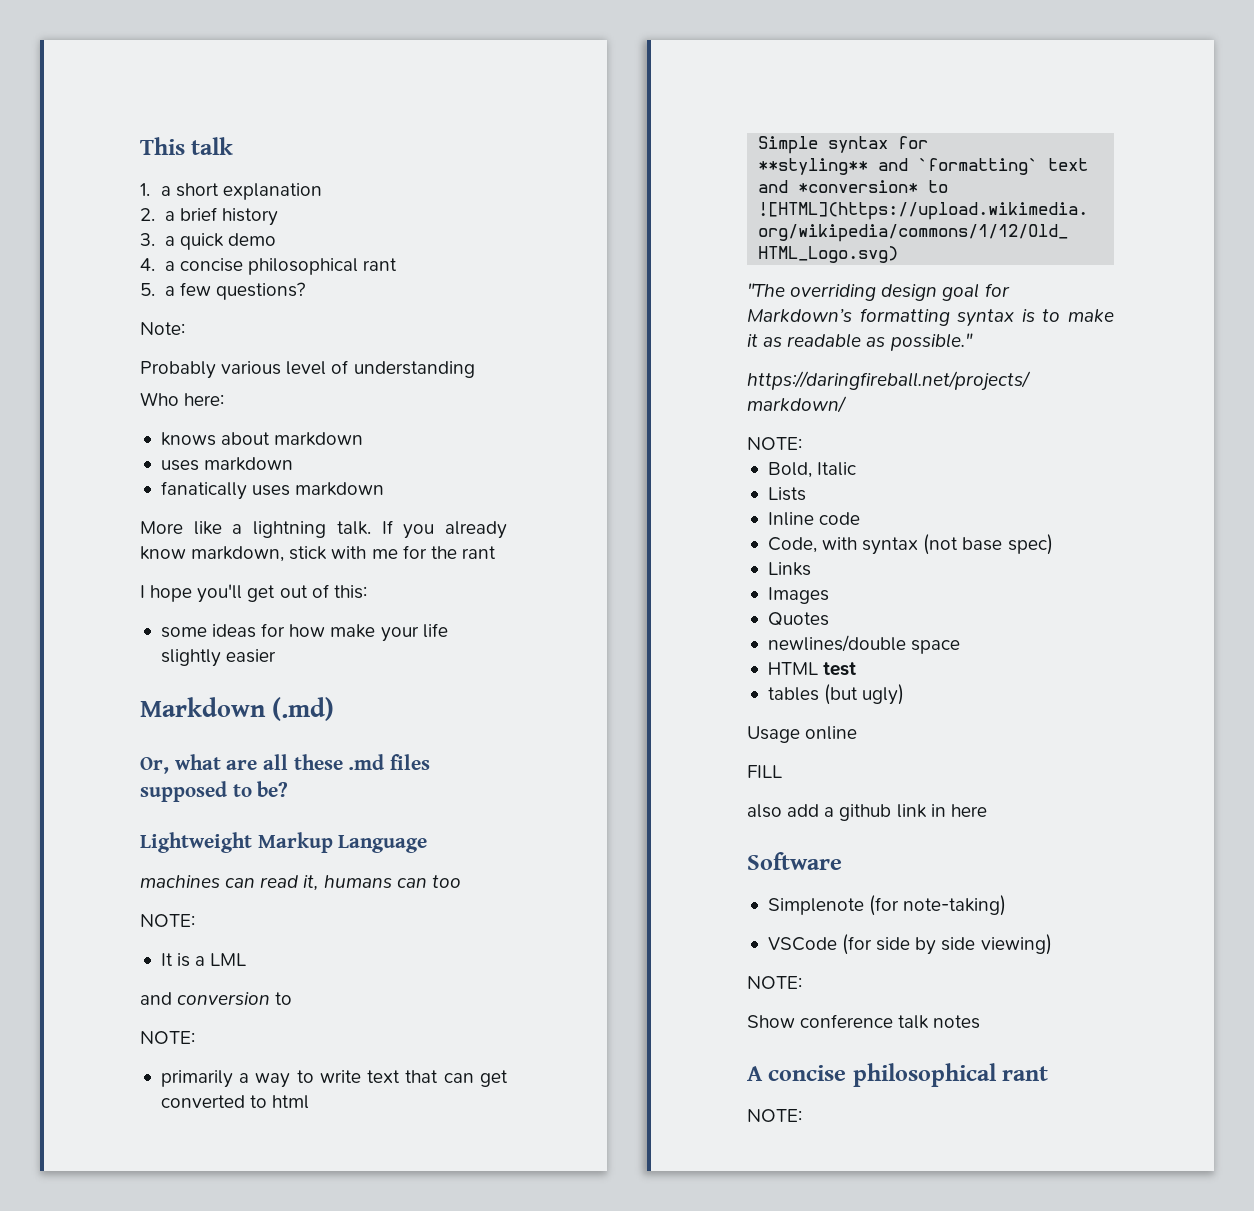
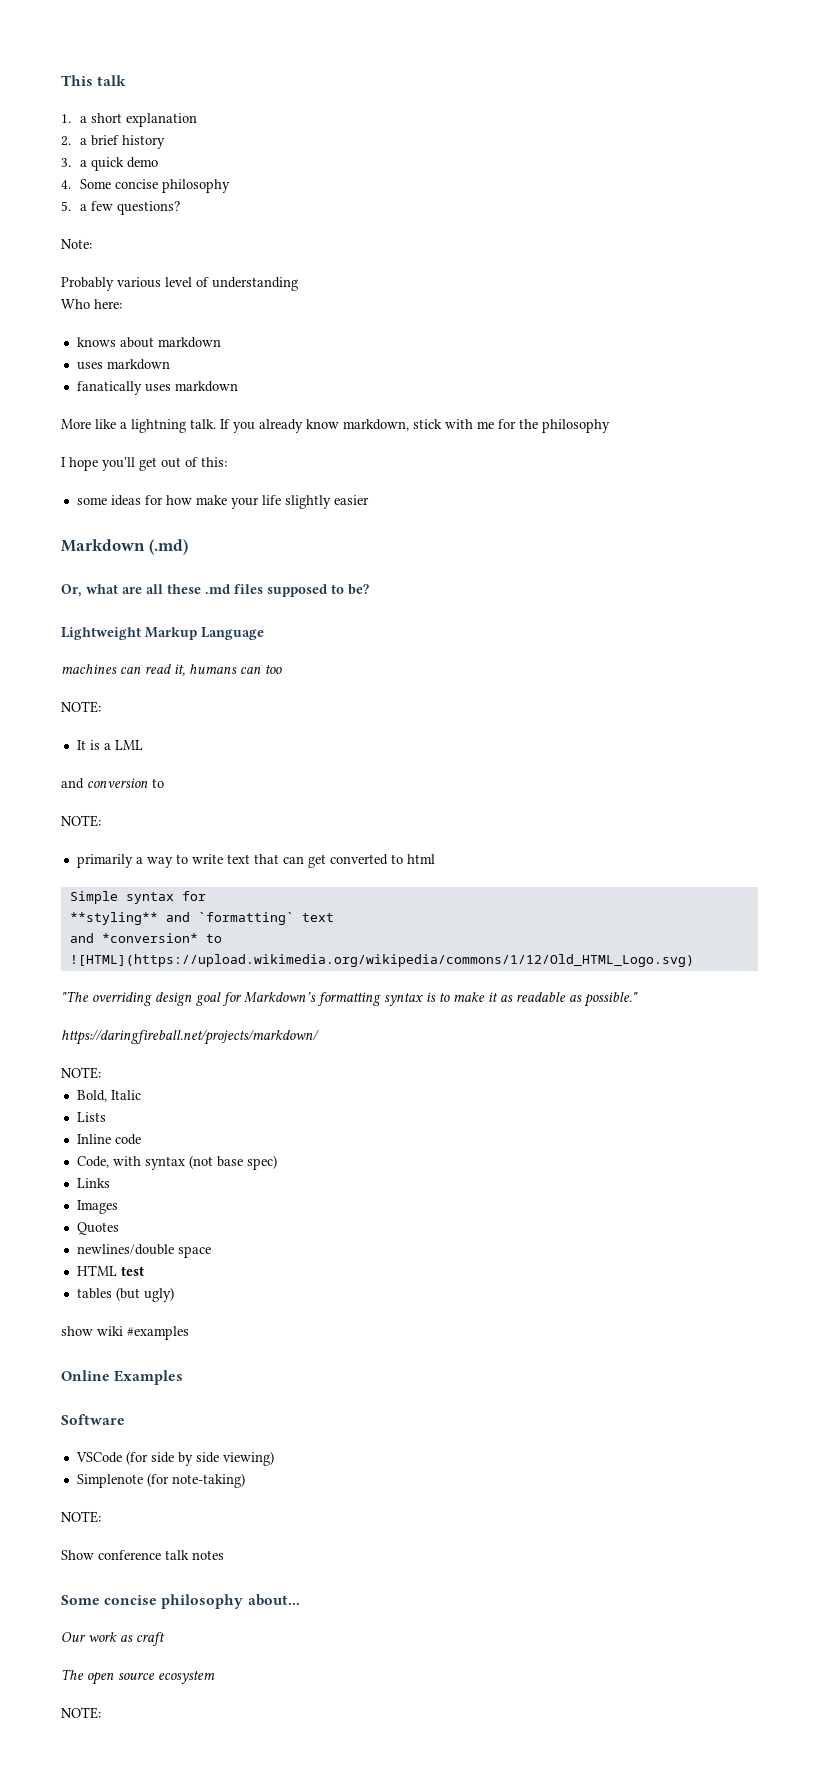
- 4. a concise philosophical rant
+ 4. Some concise philosophy
- If you already know markdown, stick with me for the rant
+ If you already know markdown, stick with me for the philosophy
- Usage online
- FILL
- also add a github link in here
+ show wiki #examples
+ Online Examples
  Software
- Simplenote (for note-taking)
+ Simplenote (for note-taking)
- A concise philosophical rant
+ Some concise philosophy about...
+ Our work as craft
+ The open source ecosystem

